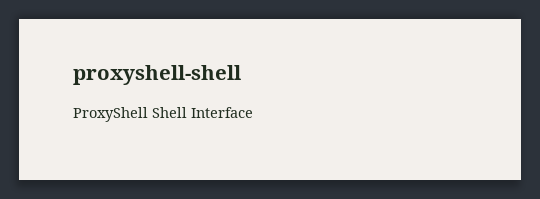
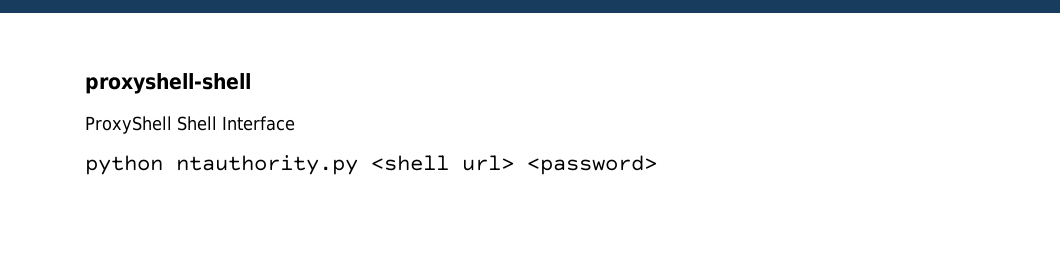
+ python ntauthority.py <shell url> <password>

